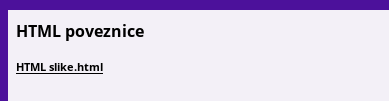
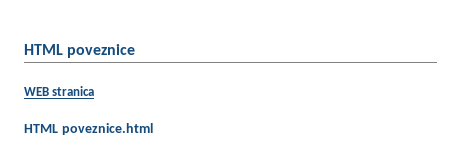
- HTML slike.html
+ WEB stranica
+ HTML poveznice.html

